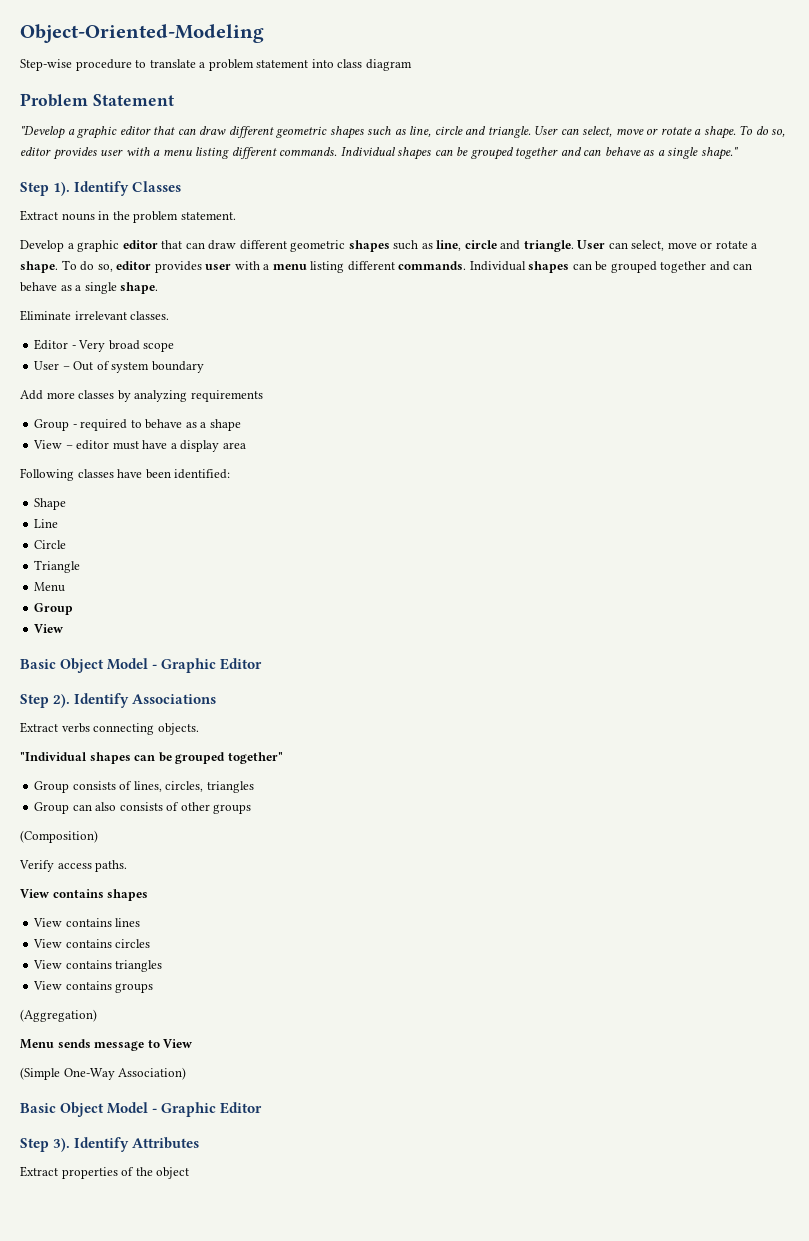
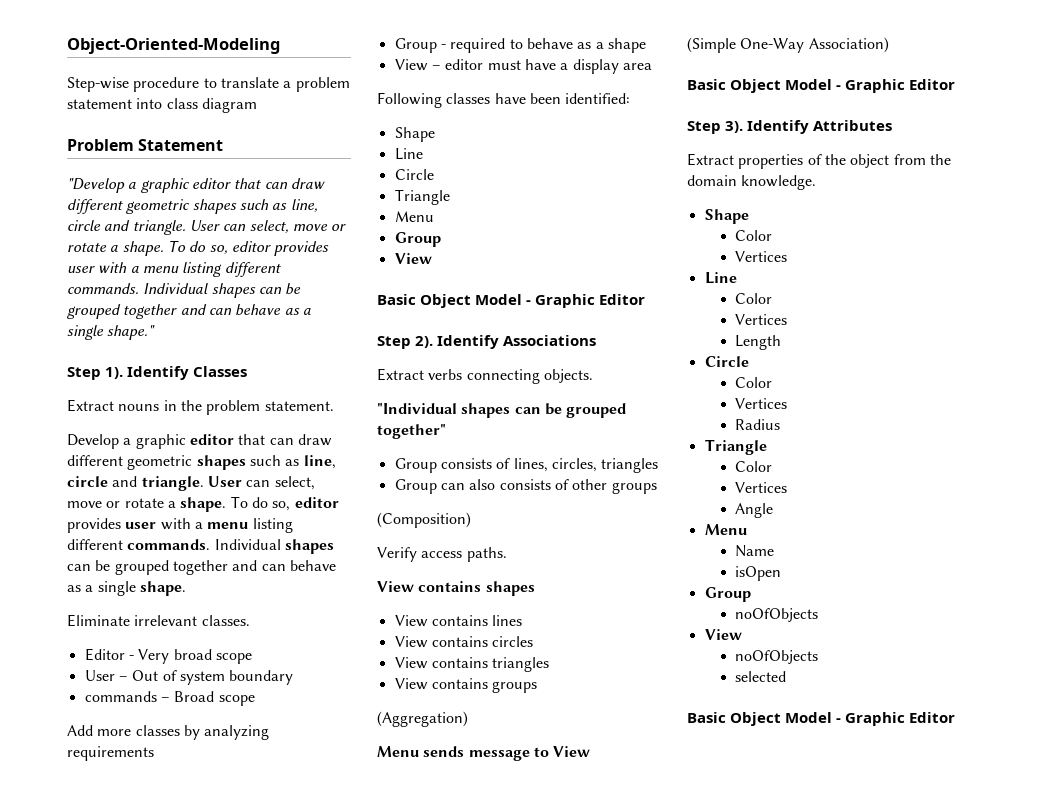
+ commands – Broad scope
- Extract properties of the object
+ Extract properties of the object from the domain knowledge.
+ Shape
+ Color
+ Vertices
+ Line
+ Color
+ Vertices
+ Length
+ Circle
+ Color
+ Vertices
+ Radius
+ Triangle
+ Color
+ Vertices
+ Angle
+ Menu
+ Name
+ isOpen
+ Group
+ noOfObjects
+ View
+ noOfObjects
+ selected
+ Basic Object Model - Graphic Editor

